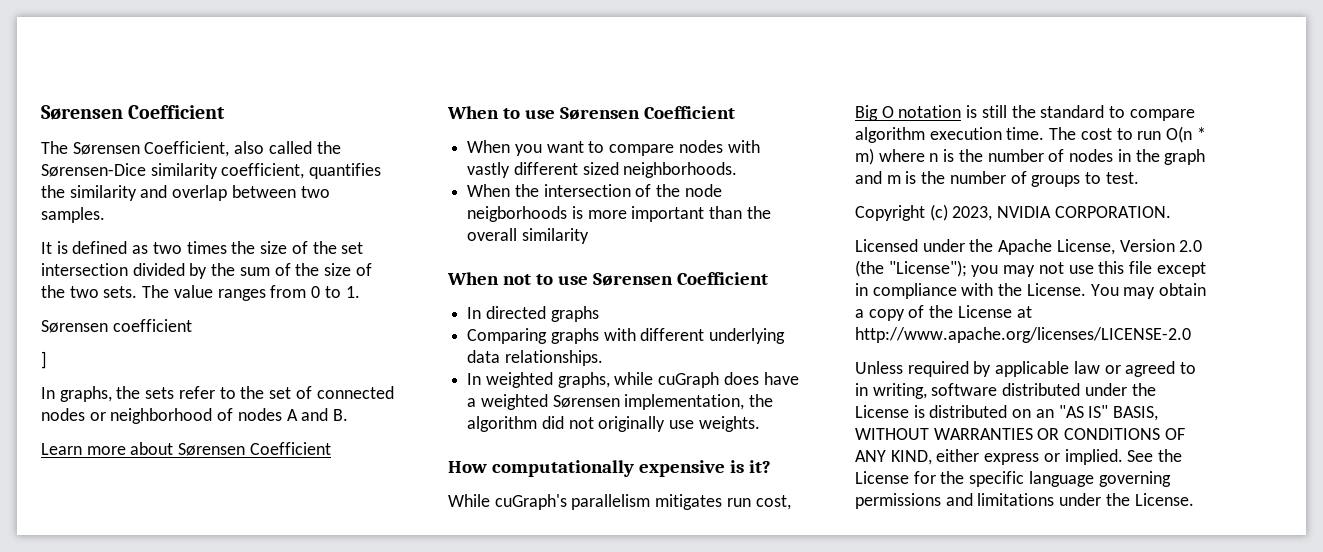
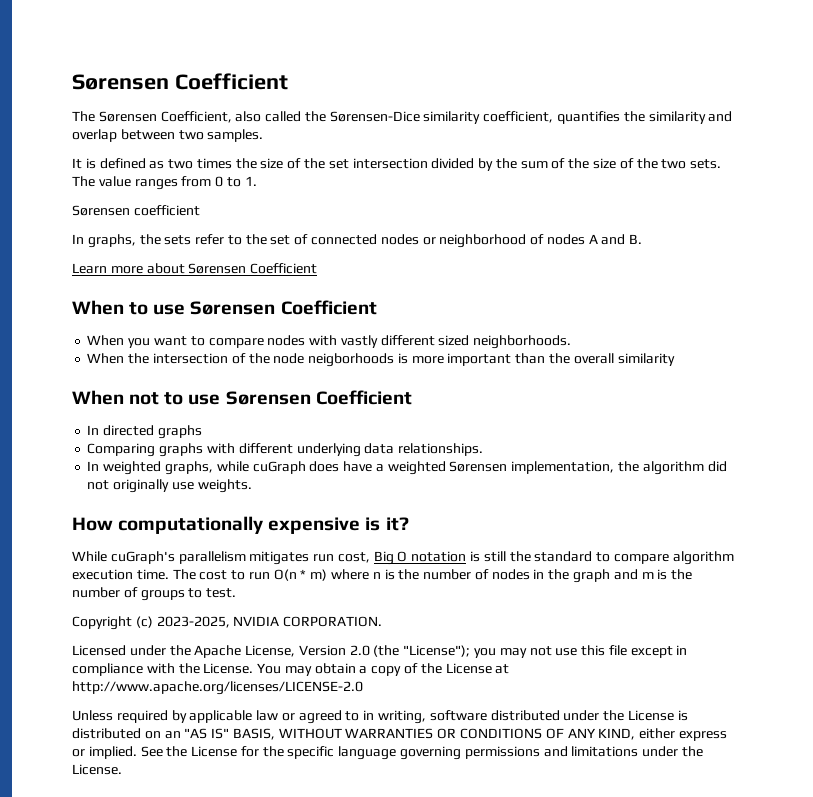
- ]
- Copyright (c) 2023, NVIDIA CORPORATION.
+ Copyright (c) 2023-2025, NVIDIA CORPORATION.

